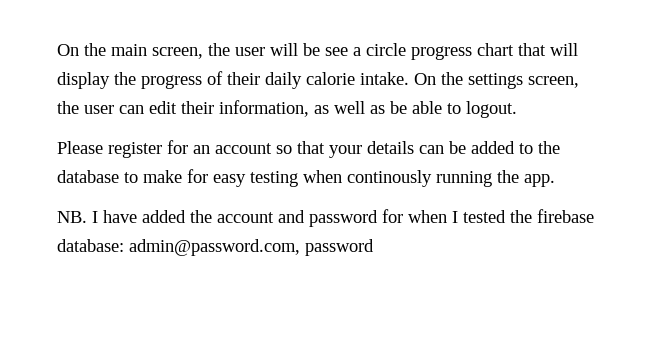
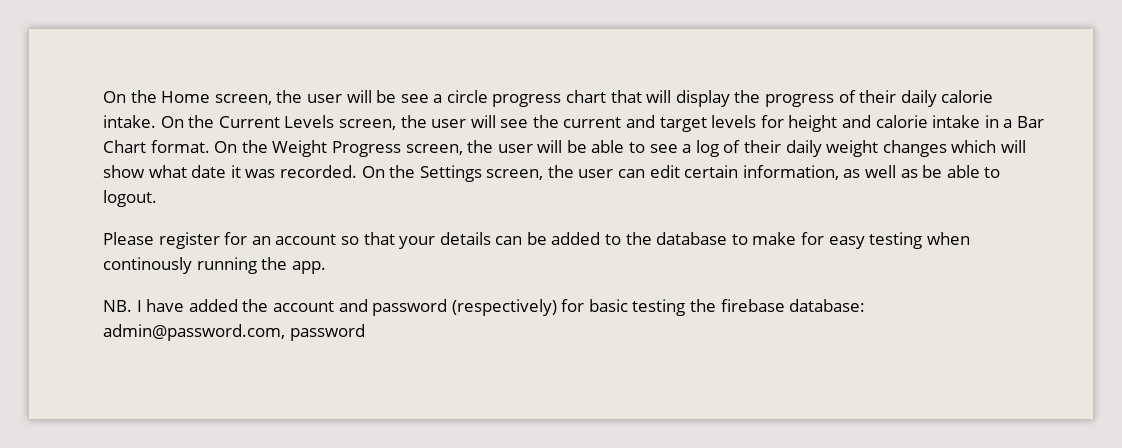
- On the main screen, the user will be see a circle progress chart that will display the progress of their daily calorie intake.
+ On the Home screen, the user will be see a circle progress chart that will display the progress of their daily calorie intake.
- On the settings screen, the user can edit their information, as well as be able to logout.
+ On the Current Levels screen, the user will see the current and target levels for height and calorie intake in a Bar Chart format. On the Weight Progress screen, the user will be able to see a log of their daily weight changes which will show what date it was recorded. On the Settings screen, the user can edit certain information, as well as be able to logout.
- NB. I have added the account and password for when I tested the firebase database: admin@password.com, password
+ NB. I have added the account and password (respectively) for basic testing the firebase database: admin@password.com, password

